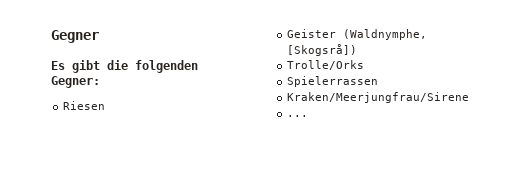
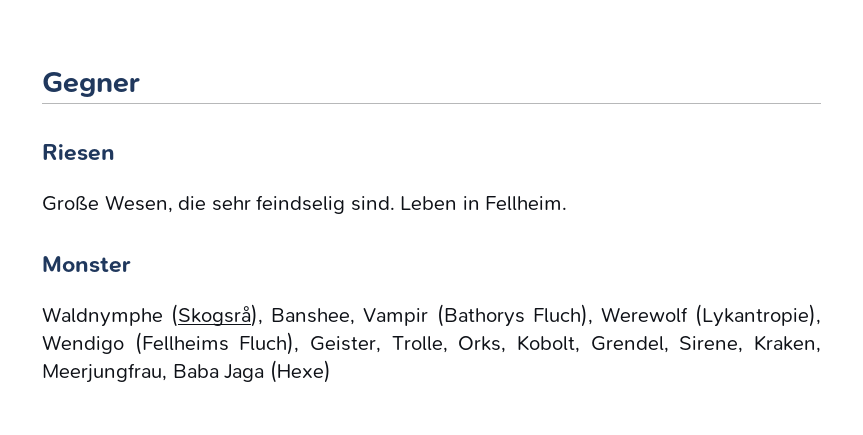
- Es gibt die folgenden Gegner:
  Riesen
- Geister (Waldnymphe, [Skogsrå])
- Trolle/Orks
- Spielerrassen
- Kraken/Meerjungfrau/Sirene
- ...
+ Große Wesen, die sehr feindselig sind. Leben in Fellheim.
+ Monster
+ Waldnymphe (Skogsrå), Banshee, Vampir (Bathorys Fluch), Werewolf (Lykantropie), Wendigo (Fellheims Fluch), Geister, Trolle, Orks, Kobolt, Grendel, Sirene, Kraken, Meerjungfrau, Baba Jaga (Hexe)

